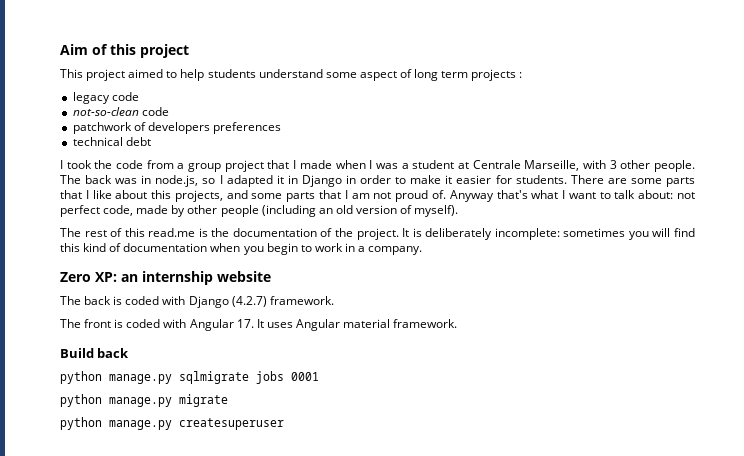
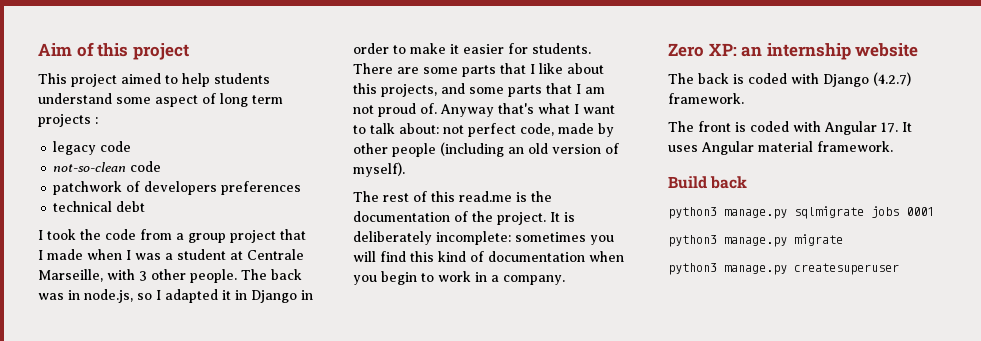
- python manage.py sqlmigrate jobs 0001
+ python3 manage.py sqlmigrate jobs 0001
- python manage.py migrate
+ python3 manage.py migrate
- python manage.py createsuperuser
+ python3 manage.py createsuperuser

